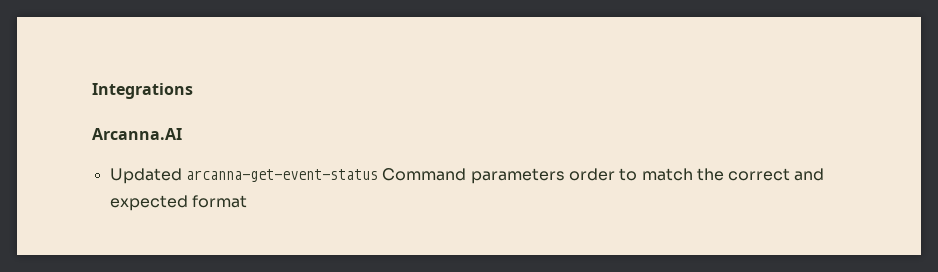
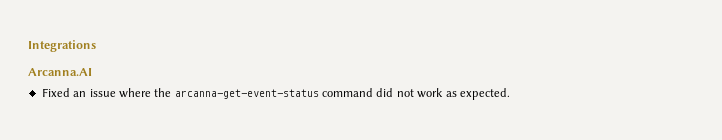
- Updated arcanna-get-event-status Command parameters order to match the correct and expected format
+ Fixed an issue where the arcanna-get-event-status command did not work as expected.

